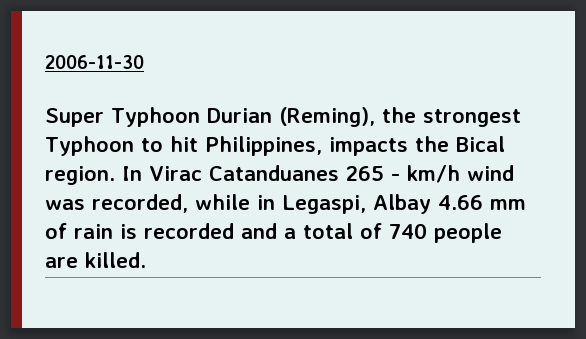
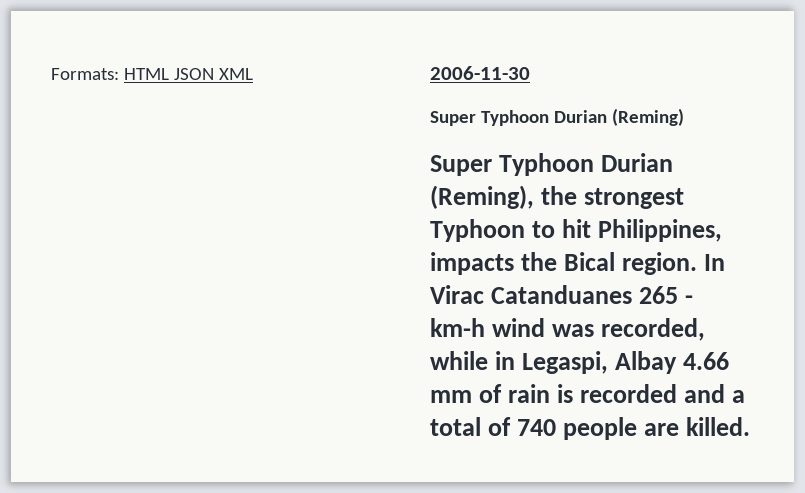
+ Formats: HTML JSON XML
  2006-11-30
+ Super Typhoon Durian (Reming)
- In Virac Catanduanes 265 - km/h wind was recorded, while in Legaspi, Albay 4.66 mm of rain is recorded and a total of 740 people are killed.
+ In Virac Catanduanes 265 - km-h wind was recorded, while in Legaspi, Albay 4.66 mm of rain is recorded and a total of 740 people are killed.

